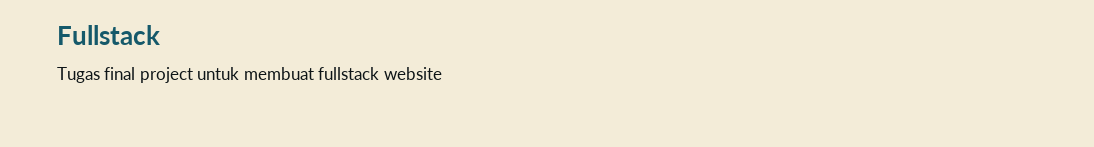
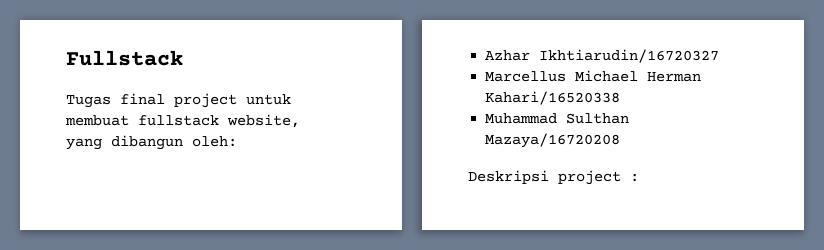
- Tugas final project untuk membuat fullstack website
+ Tugas final project untuk membuat fullstack website, yang dibangun oleh:
+ Azhar Ikhtiarudin/16720327
+ Marcellus Michael Herman Kahari/16520338
+ Muhammad Sulthan Mazaya/16720208
+ Deskripsi project :

